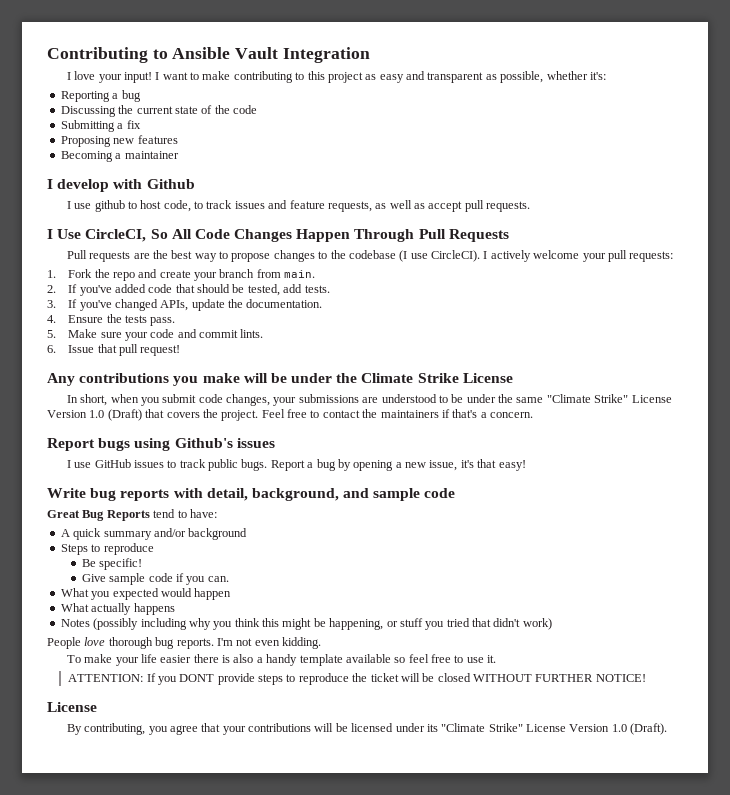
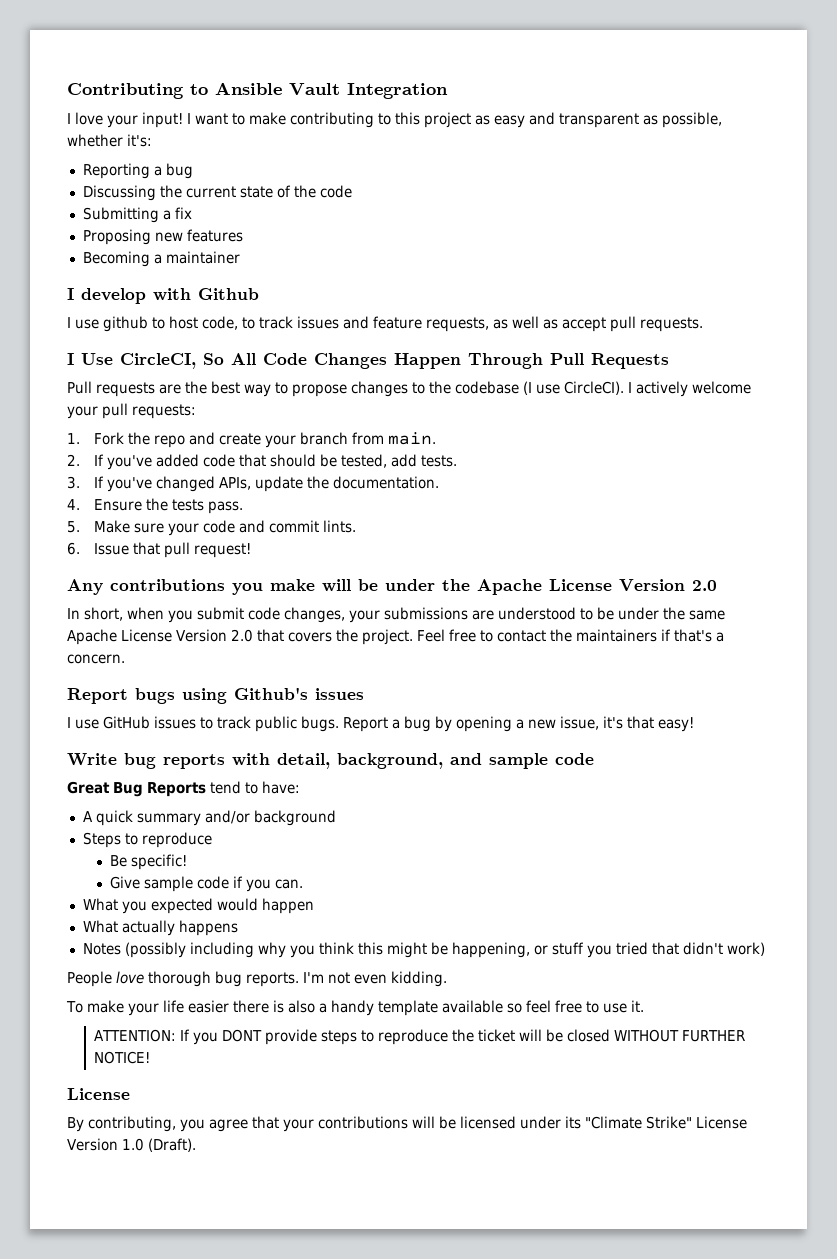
- Any contributions you make will be under the Climate Strike License
+ Any contributions you make will be under the Apache License Version 2.0
- In short, when you submit code changes, your submissions are understood to be under the same "Climate Strike" License Version 1.0 (Draft) that covers the project.
+ In short, when you submit code changes, your submissions are understood to be under the same Apache License Version 2.0 that covers the project.

